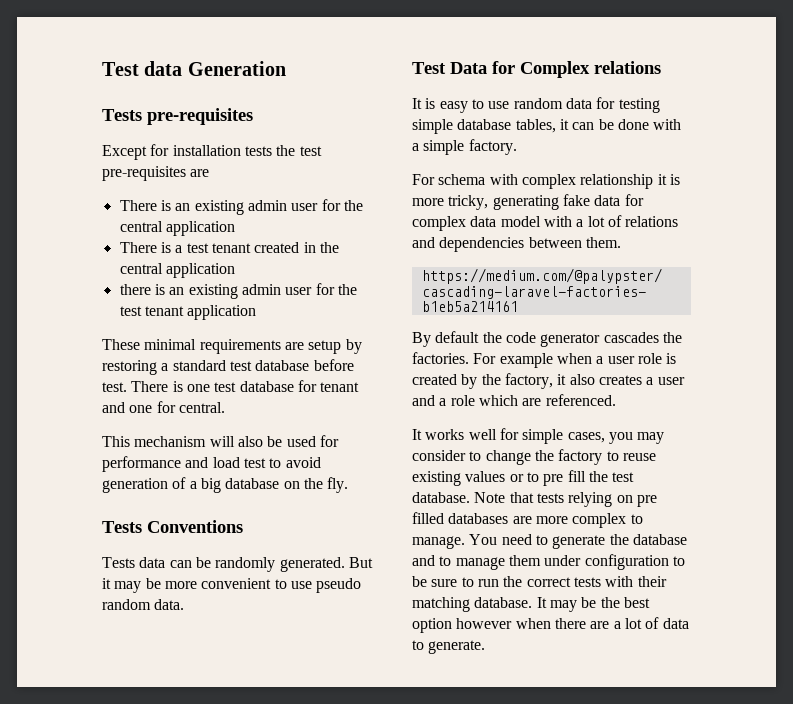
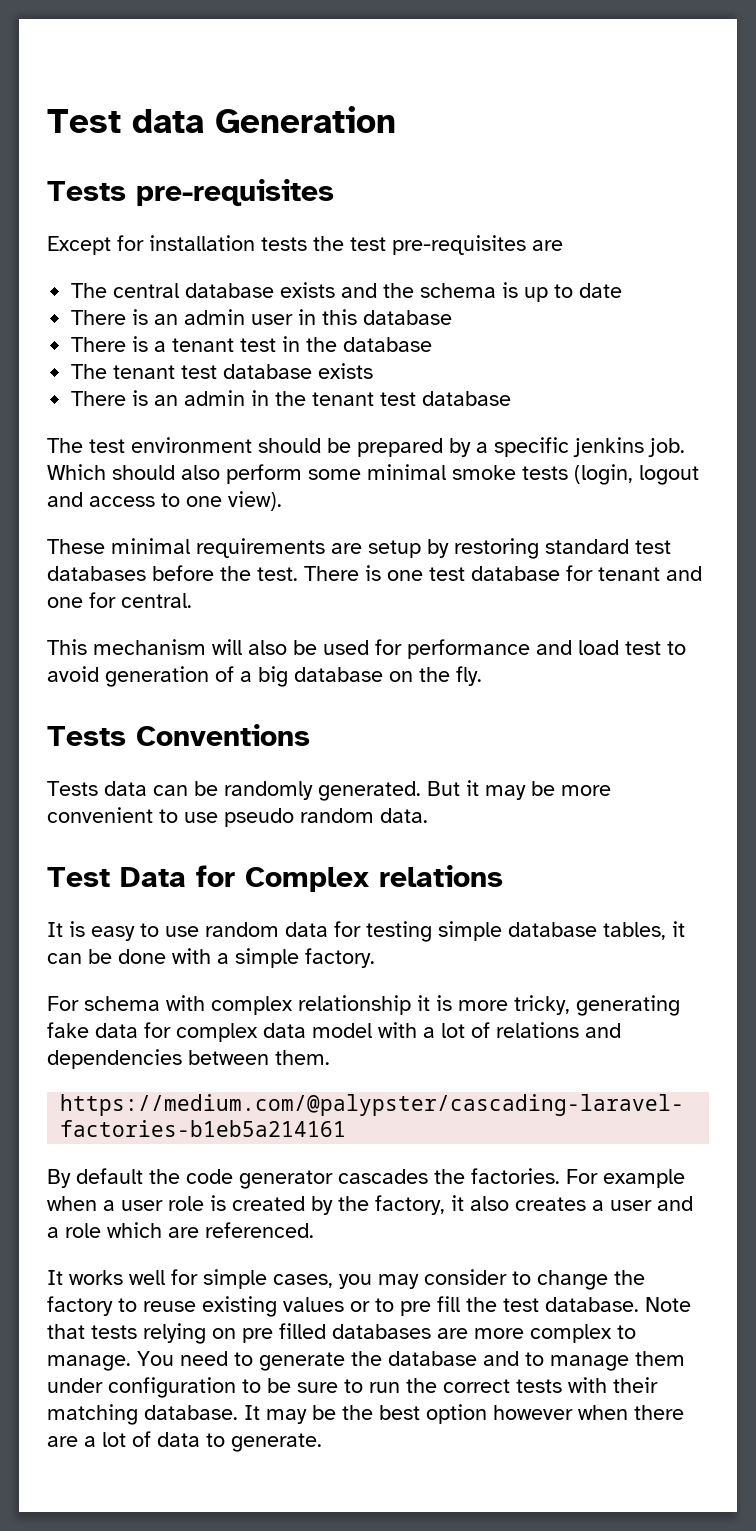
- There is an existing admin user for the central application
+ The central database exists and the schema is up to date
+ There is an admin user in this database
- There is a test tenant created in the central application
- there is an existing admin user for the test tenant application
+ There is a tenant test in the database
+ The tenant test database exists
+ There is an admin in the tenant test database
+ The test environment should be prepared by a specific jenkins job. Which should also perform some minimal smoke tests (login, logout and access to one view).
- These minimal requirements are setup by restoring a standard test database before test.
+ These minimal requirements are setup by restoring standard test databases before the test.

